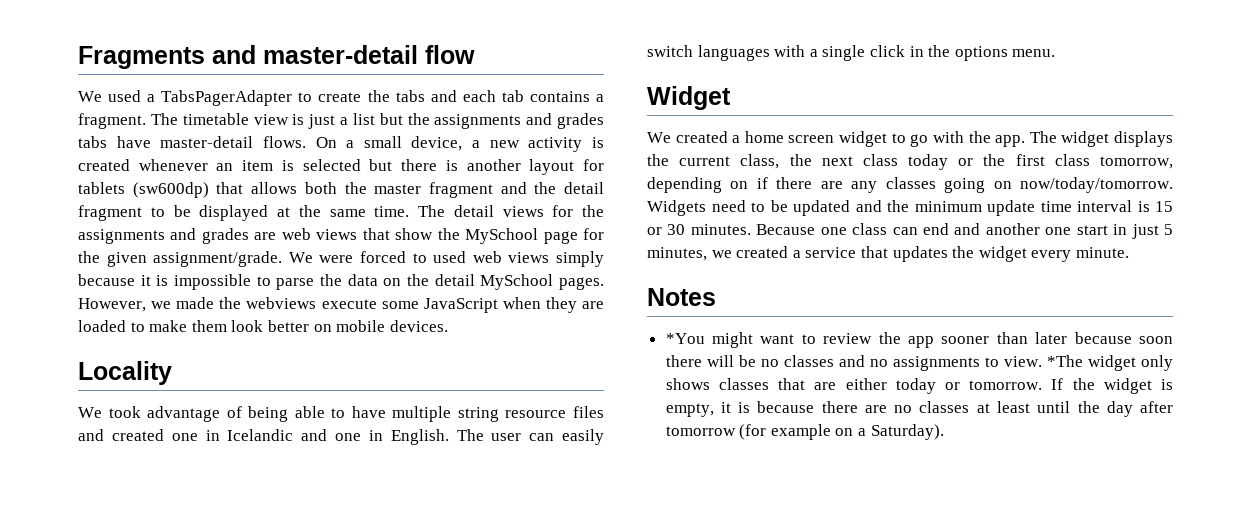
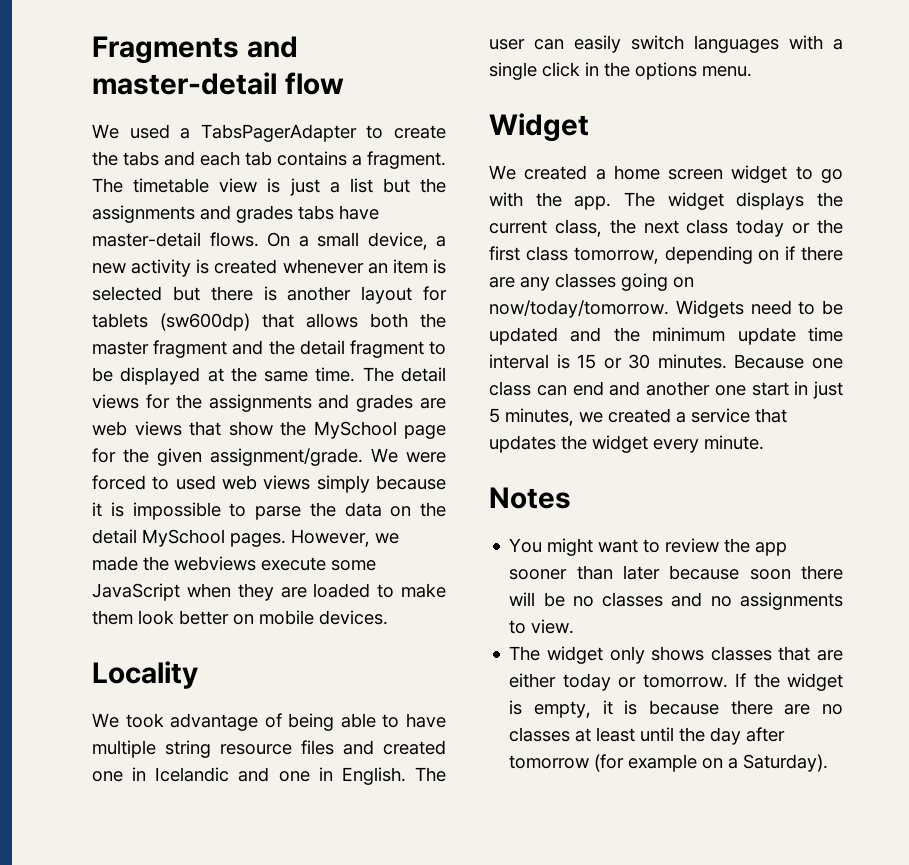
- *You might want to review the app sooner than later because soon there will be no classes and no assignments to view. *The widget only shows classes that are either today or tomorrow.
+ You might want to review the app sooner than later because soon there will be no classes and no assignments to view.
+ The widget only shows classes that are either today or tomorrow.

